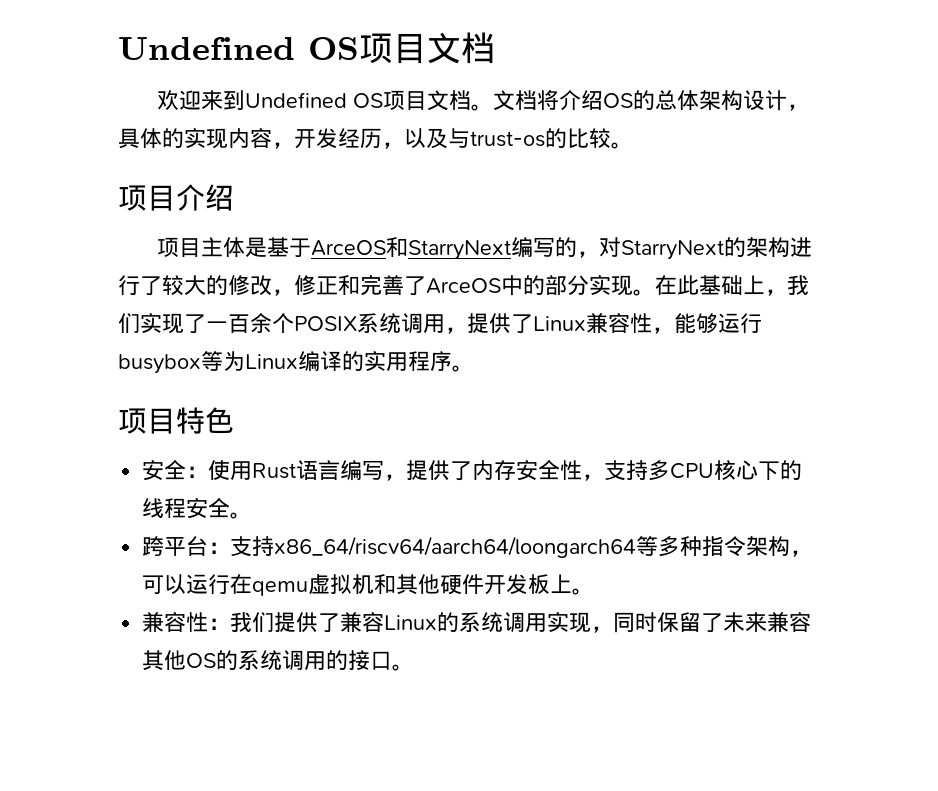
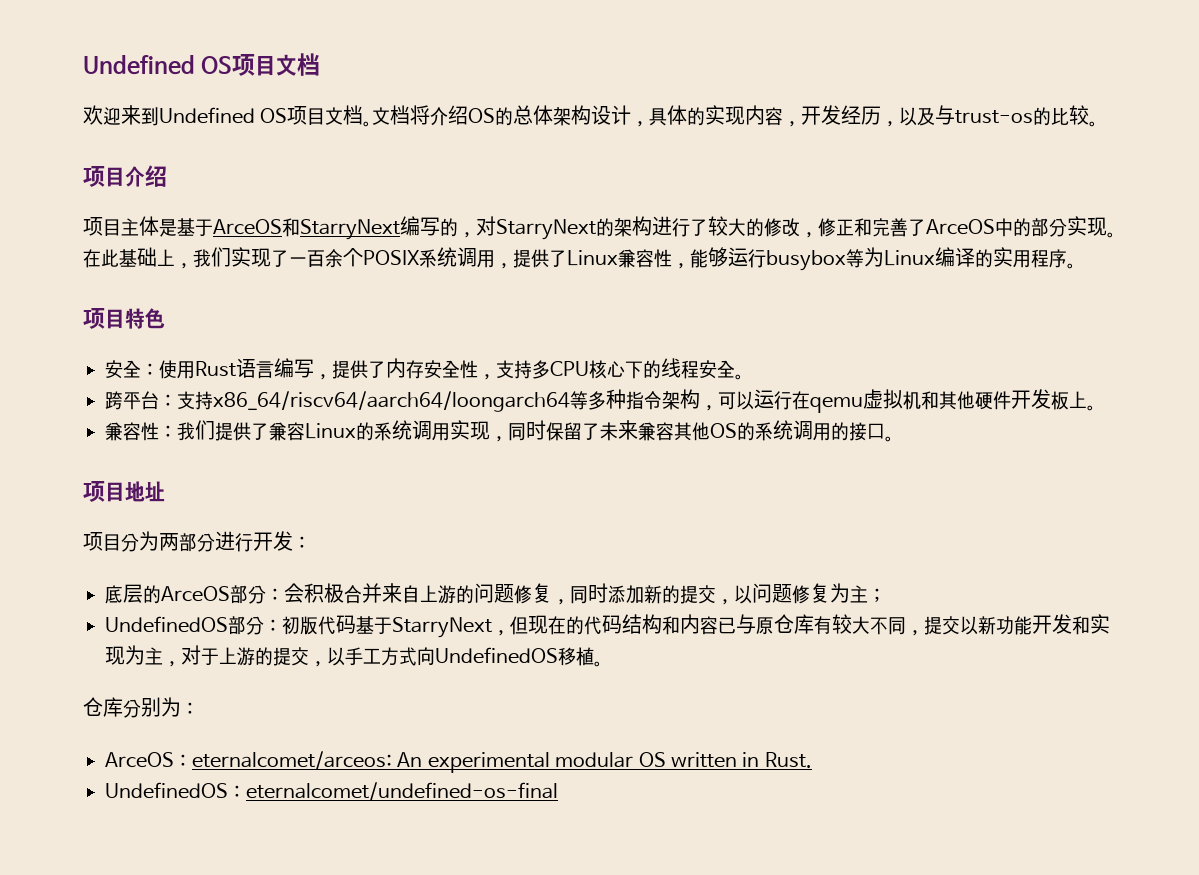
+ 项目地址
+ 项目分为两部分进行开发：
+ 底层的ArceOS部分：会积极合并来自上游的问题修复，同时添加新的提交，以问题修复为主；
+ UndefinedOS部分：初版代码基于StarryNext，但现在的代码结构和内容已与原仓库有较大不同，提交以新功能开发和实现为主，对于上游的提交，以手工方式向UndefinedOS移植。
+ 仓库分别为：
+ ArceOS：eternalcomet/arceos: An experimental modular OS written in Rust.
+ UndefinedOS：eternalcomet/undefined-os-final

